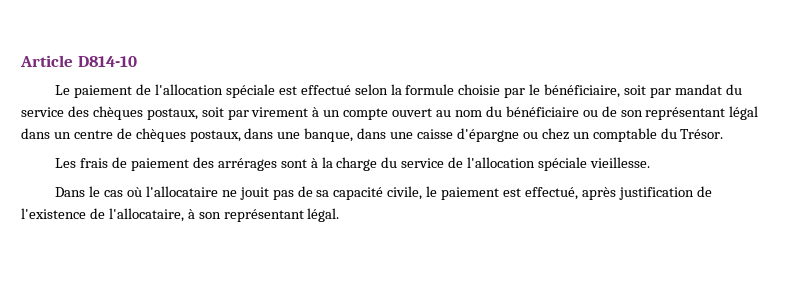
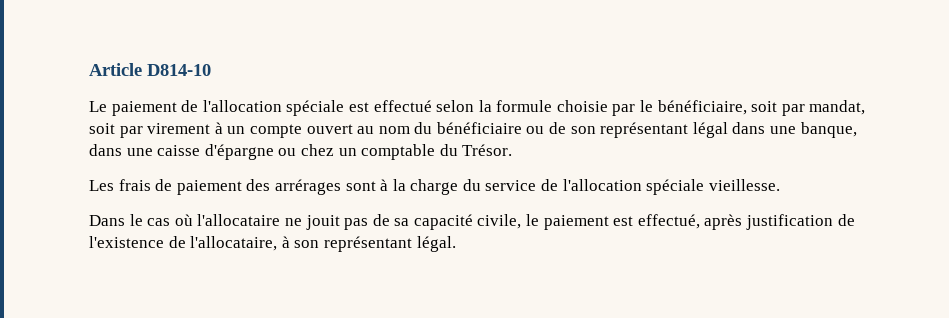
- Le paiement de l'allocation spéciale est effectué selon la formule choisie par le bénéficiaire, soit par mandat du service des chèques postaux, soit par virement à un compte ouvert au nom du bénéficiaire ou de son représentant légal dans un centre de chèques postaux, dans une banque, dans une caisse d'épargne ou chez un comptable du Trésor.
+ Le paiement de l'allocation spéciale est effectué selon la formule choisie par le bénéficiaire, soit par mandat, soit par virement à un compte ouvert au nom du bénéficiaire ou de son représentant légal dans une banque, dans une caisse d'épargne ou chez un comptable du Trésor.

